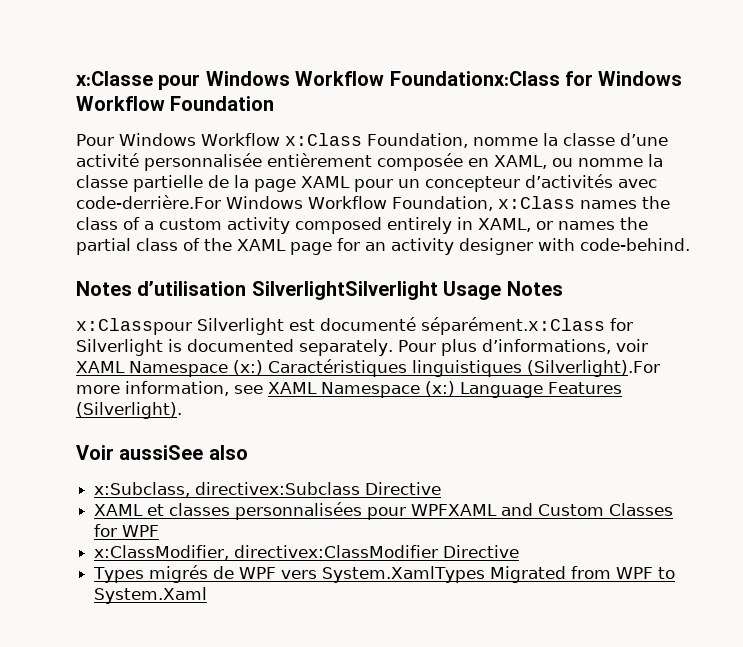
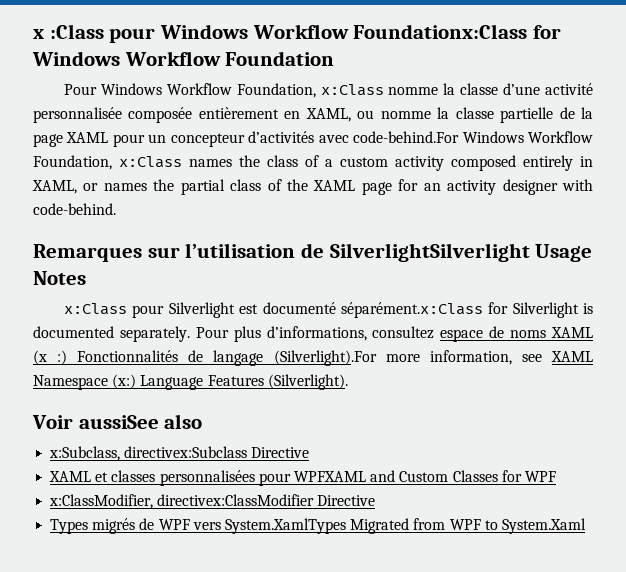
- x:Classe pour Windows Workflow Foundationx:Class for Windows Workflow Foundation
+ x :Class pour Windows Workflow Foundationx:Class for Windows Workflow Foundation
- Pour Windows Workflow x:Class Foundation, nomme la classe d’une activité personnalisée entièrement composée en XAML, ou nomme la classe partielle de la page XAML pour un concepteur d’activités avec code-derrière.For Windows Workflow Foundation, x:Class names the class of a custom activity composed entirely in XAML, or names the partial class of the XAML page for an activity designer with code-behind.
+ Pour Windows Workflow Foundation, x:Class nomme la classe d’une activité personnalisée composée entièrement en XAML, ou nomme la classe partielle de la page XAML pour un concepteur d’activités avec code-behind.For Windows Workflow Foundation, x:Class names the class of a custom activity composed entirely in XAML, or names the partial class of the XAML page for an activity designer with code-behind.
- Notes d’utilisation SilverlightSilverlight Usage Notes
+ Remarques sur l’utilisation de SilverlightSilverlight Usage Notes
- x:Classpour Silverlight est documenté séparément.x:Class for Silverlight is documented separately.
+ x:Class pour Silverlight est documenté séparément.x:Class for Silverlight is documented separately.
- Pour plus d’informations, voir XAML Namespace (x:) Caractéristiques linguistiques (Silverlight).For more information, see XAML Namespace (x:) Language Features (Silverlight).
+ Pour plus d’informations, consultez espace de noms XAML (x :) Fonctionnalités de langage (Silverlight).For more information, see XAML Namespace (x:) Language Features (Silverlight).

